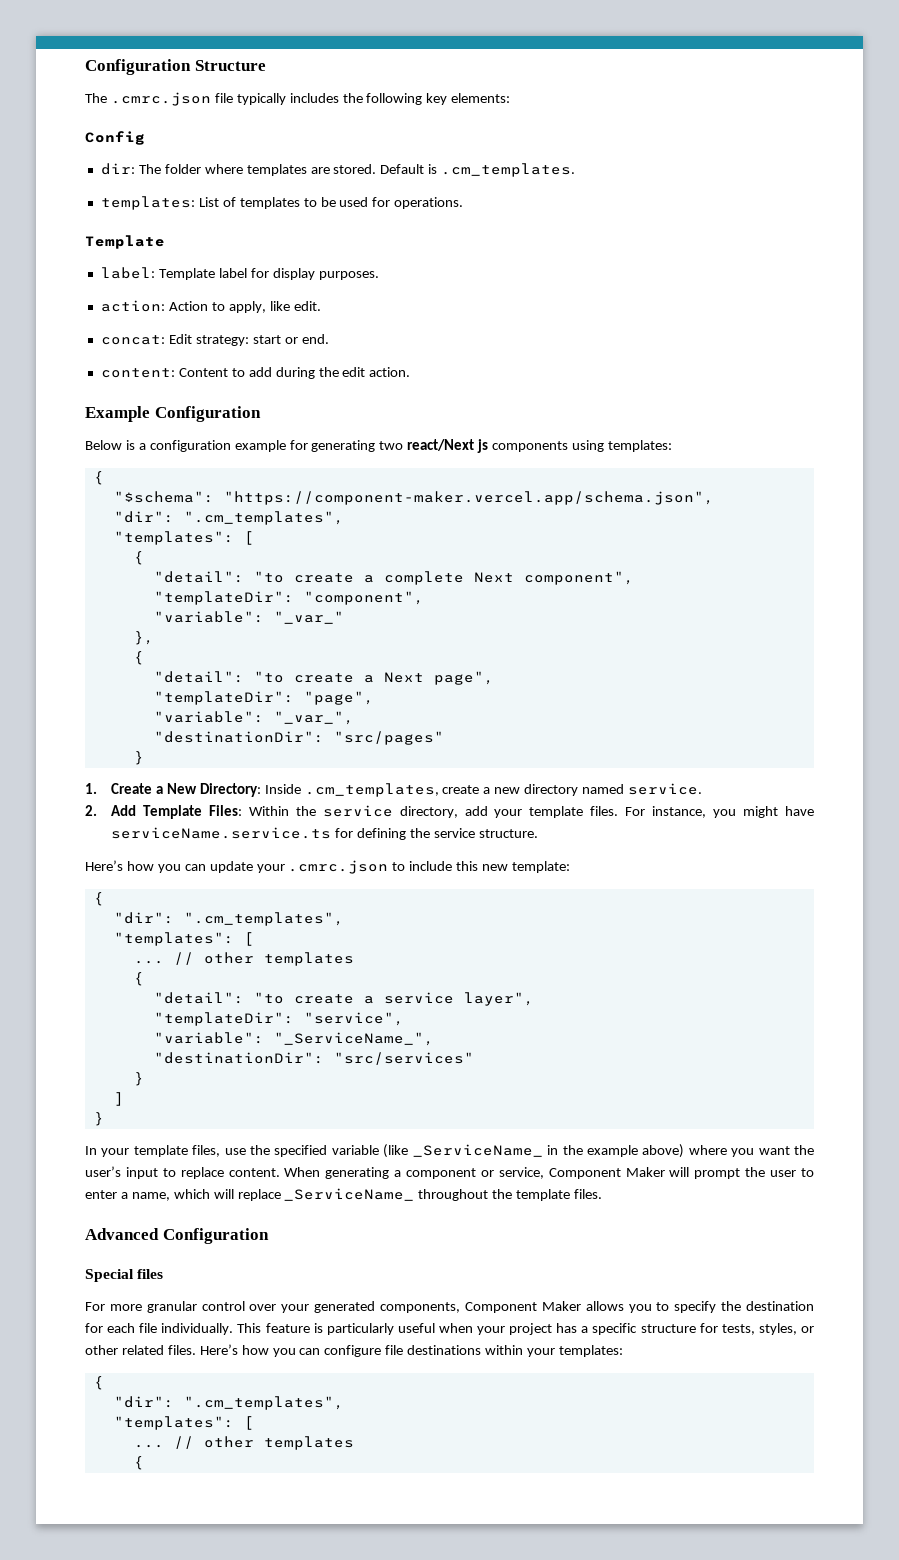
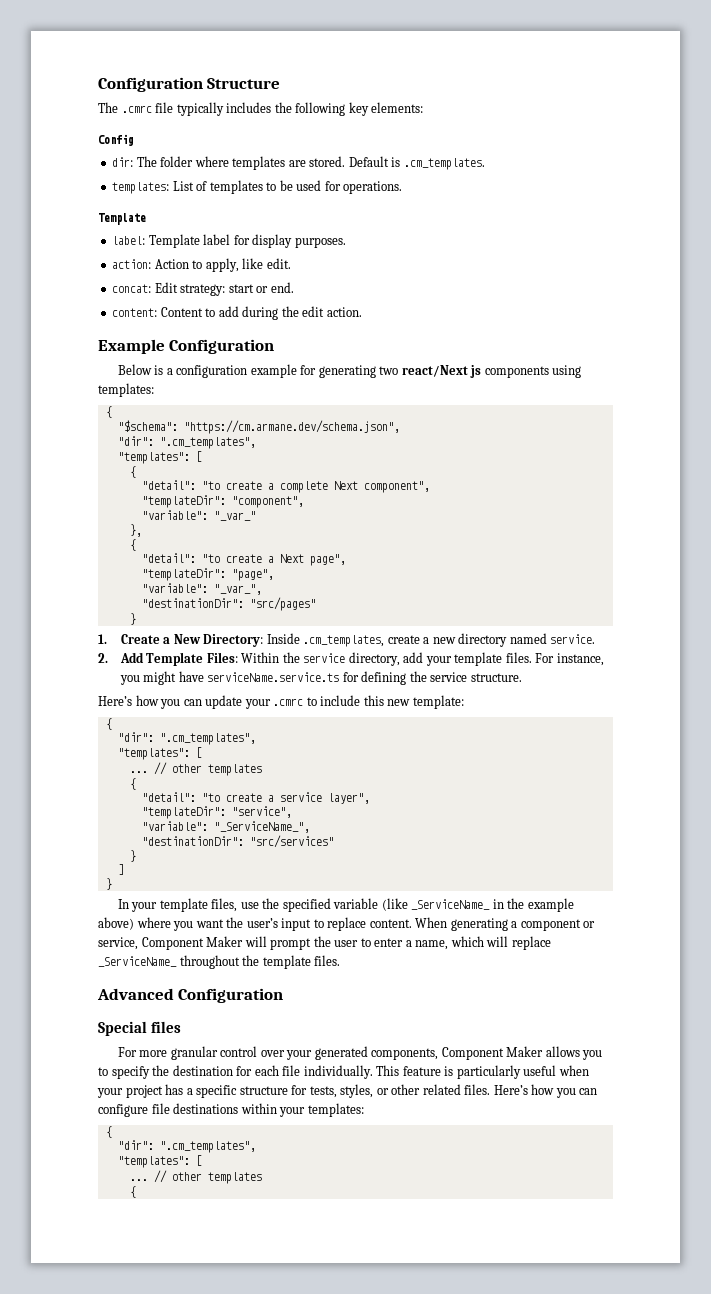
- The .cmrc.json file typically includes the following key elements:
+ The .cmrc file typically includes the following key elements:
- "$schema": "https://component-maker.vercel.app/schema.json",
+ "$schema": "https://cm.armane.dev/schema.json",
- Here’s how you can update your .cmrc.json to include this new template:
+ Here’s how you can update your .cmrc to include this new template:

